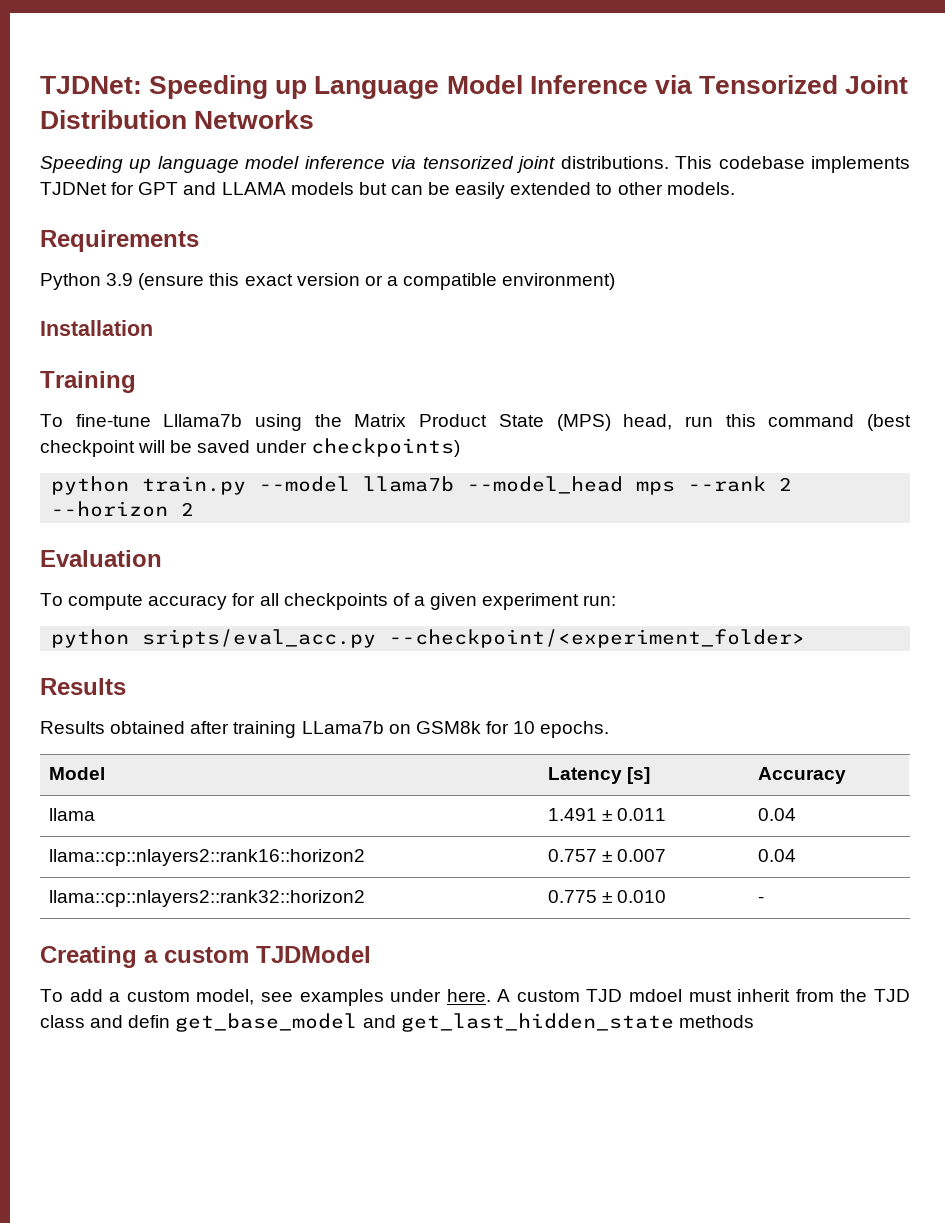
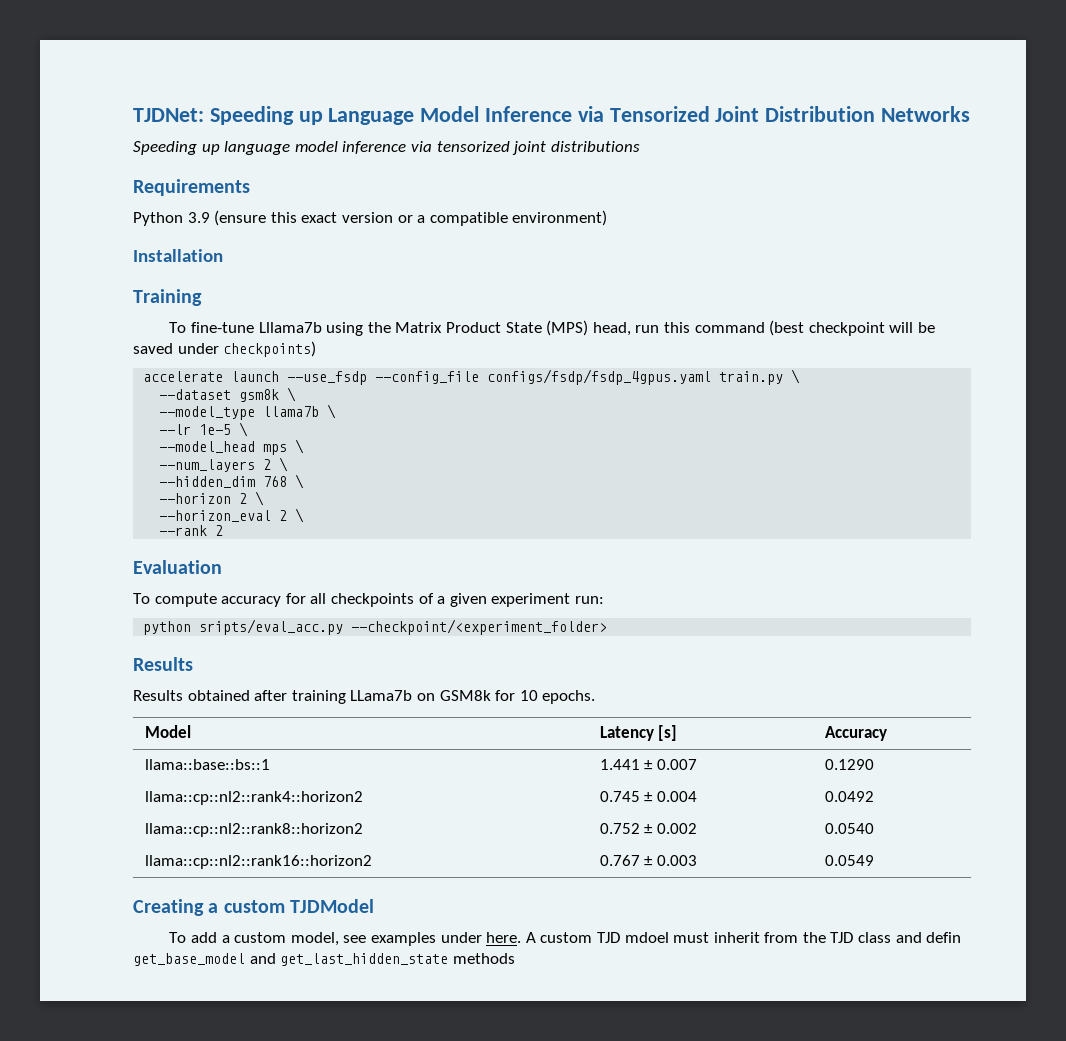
- Speeding up language model inference via tensorized joint distributions. This codebase implements TJDNet for GPT and LLAMA models but can be easily extended to other models.
+ Speeding up language model inference via tensorized joint distributions
- python train.py --model llama7b --model_head mps --rank 2 --horizon 2
+ accelerate launch --use_fsdp --config_file configs/fsdp/fsdp_4gpus.yaml train.py \
+ --dataset gsm8k \
+ --model_type llama7b \
+ --lr 1e-5 \
+ --model_head mps \
+ --num_layers 2 \
+ --hidden_dim 768 \
+ --horizon 2 \
+ --horizon_eval 2 \
+ --rank 2
- llama | 1.491 ± 0.011 | 0.04
- llama::cp::nlayers2::rank16::horizon2 | 0.757 ± 0.007 | 0.04
- llama::cp::nlayers2::rank32::horizon2 | 0.775 ± 0.010 | -
+ llama::base::bs::1 | 1.441 ± 0.007 | 0.1290
+ llama::cp::nl2::rank4::horizon2 | 0.745 ± 0.004 | 0.0492
+ llama::cp::nl2::rank8::horizon2 | 0.752 ± 0.002 | 0.0540
+ llama::cp::nl2::rank16::horizon2 | 0.767 ± 0.003 | 0.0549

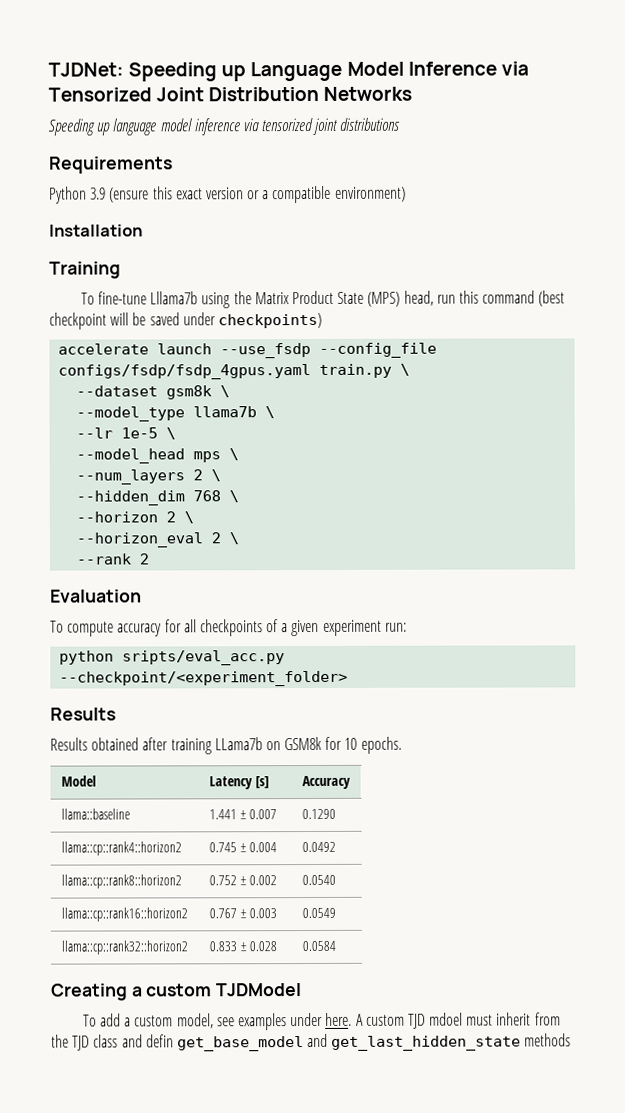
- llama::base::bs::1 | 1.441 ± 0.007 | 0.1290
+ llama::baseline | 1.441 ± 0.007 | 0.1290
- llama::cp::nl2::rank4::horizon2 | 0.745 ± 0.004 | 0.0492
+ llama::cp::rank4::horizon2 | 0.745 ± 0.004 | 0.0492
- llama::cp::nl2::rank8::horizon2 | 0.752 ± 0.002 | 0.0540
+ llama::cp::rank8::horizon2 | 0.752 ± 0.002 | 0.0540
- llama::cp::nl2::rank16::horizon2 | 0.767 ± 0.003 | 0.0549
+ llama::cp::rank16::horizon2 | 0.767 ± 0.003 | 0.0549
+ llama::cp::rank32::horizon2 | 0.833 ± 0.028 | 0.0584

